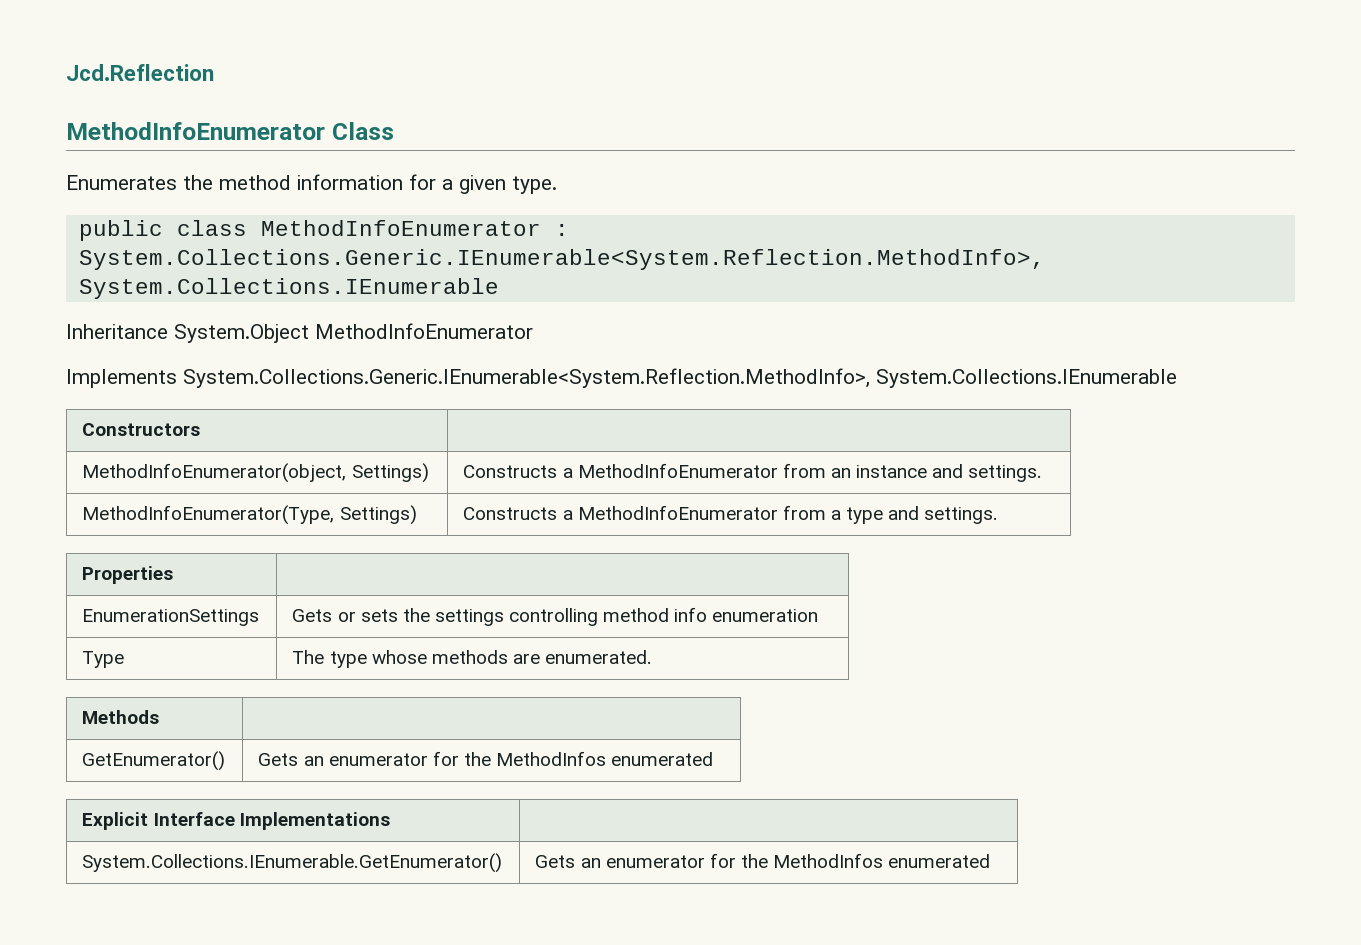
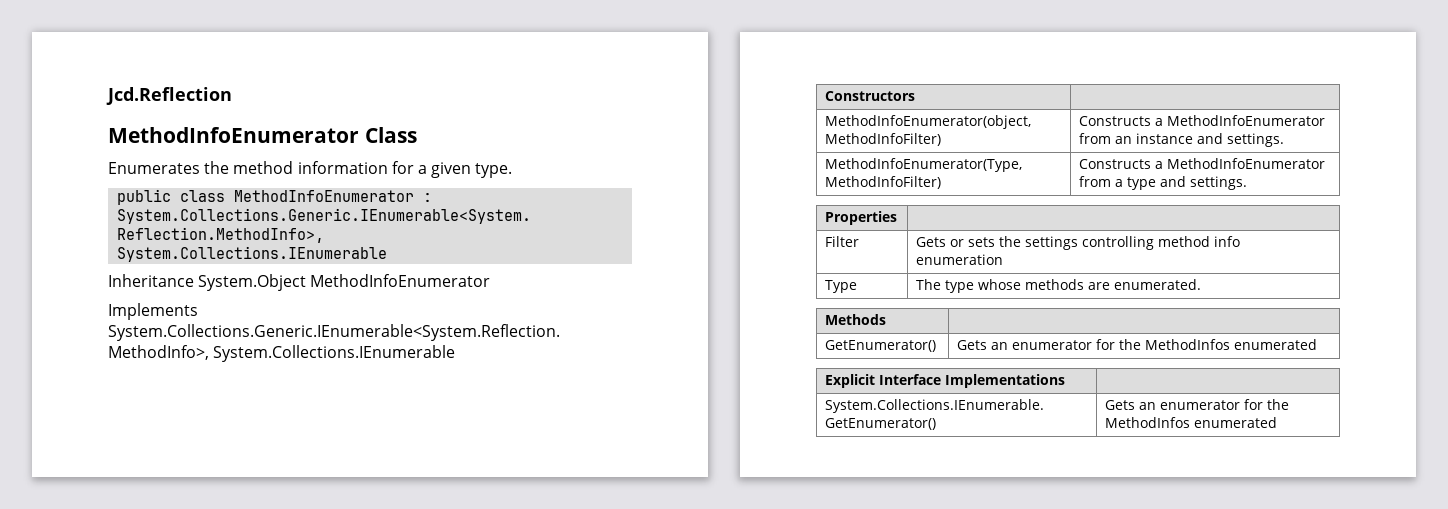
- MethodInfoEnumerator(object, Settings) | Constructs a MethodInfoEnumerator from an instance and settings.
+ MethodInfoEnumerator(object, MethodInfoFilter) | Constructs a MethodInfoEnumerator from an instance and settings.
- MethodInfoEnumerator(Type, Settings) | Constructs a MethodInfoEnumerator from a type and settings.
+ MethodInfoEnumerator(Type, MethodInfoFilter) | Constructs a MethodInfoEnumerator from a type and settings.
- EnumerationSettings | Gets or sets the settings controlling method info enumeration
+ Filter | Gets or sets the settings controlling method info enumeration

